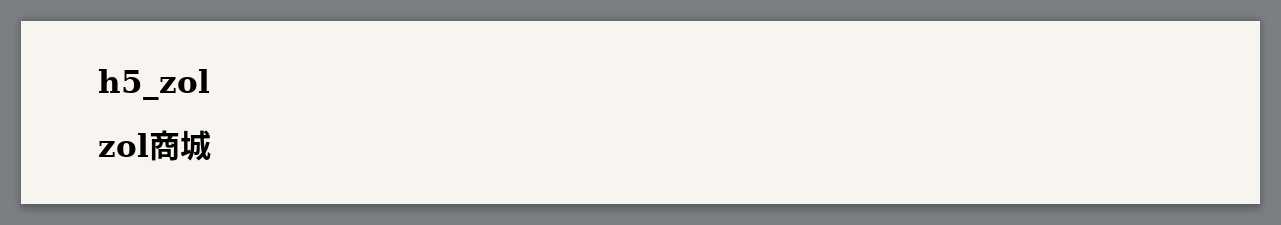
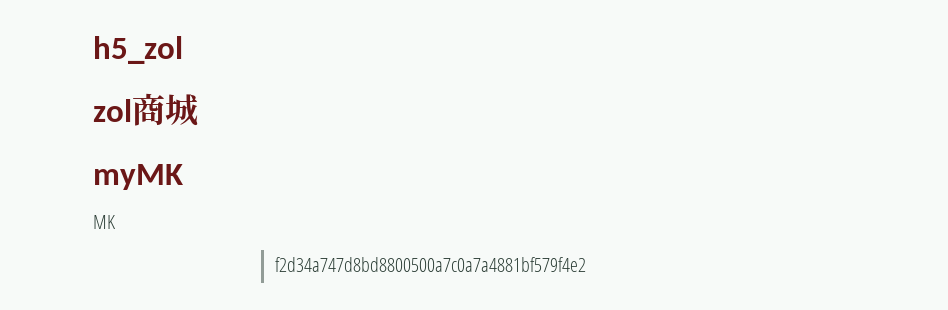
+ myMK
+ MK
+ f2d34a747d8bd8800500a7c0a7a4881bf579f4e2

